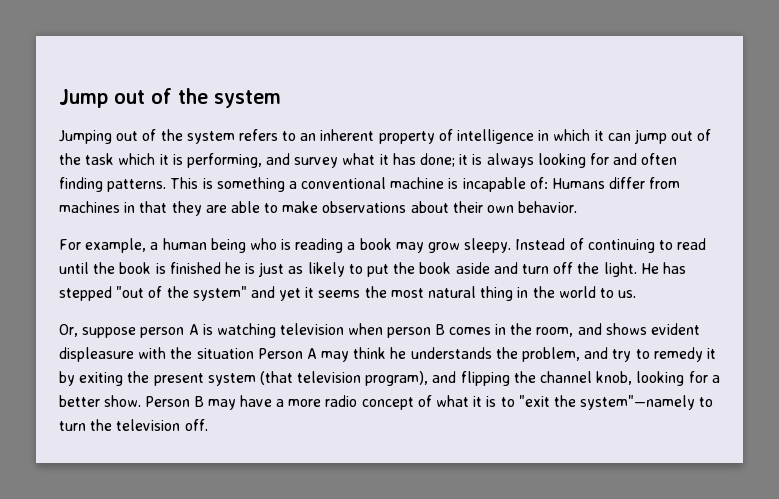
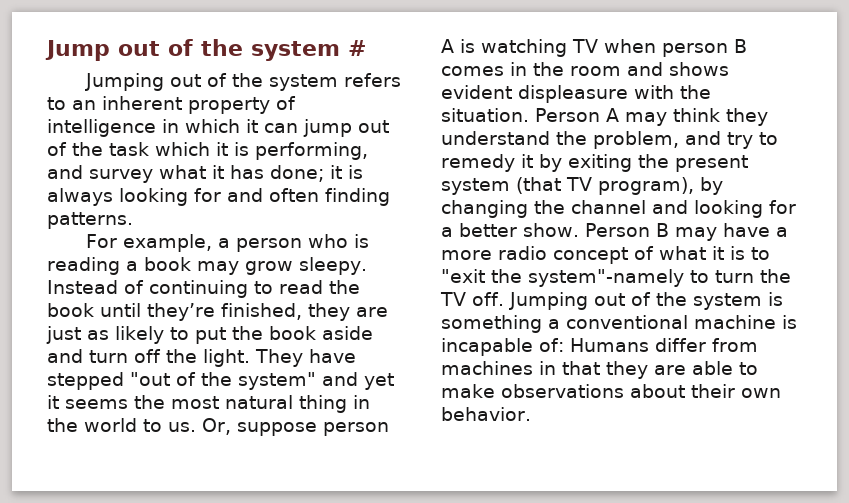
- Jump out of the system
+ Jump out of the system #
- it is always looking for and often finding patterns. This is something a conventional machine is incapable of:
+ it is always looking for and often finding patterns.
+ For example, a person who is reading a book may grow sleepy. Instead of continuing to read the book until they’re finished, they are just as likely to put the book aside and turn off the light. They have stepped "out of the system" and yet it seems the most natural thing in the world to us. Or, suppose person A is watching TV when person B comes in the room and shows evident displeasure with the situation. Person A may think they understand the problem, and try to remedy it by exiting the present system (that TV program), by changing the channel and looking for a better show. Person B may have a more radio concept of what it is to "exit the system"-namely to turn the TV off. Jumping out of the system is something a conventional machine is incapable of:
- For example, a human being who is reading a book may grow sleepy. Instead of continuing to read until the book is finished he is just as likely to put the book aside and turn off the light. He has stepped "out of the system" and yet it seems the most natural thing in the world to us.
- Or, suppose person A is watching television when person B comes in the room, and shows evident displeasure with the situation Person A may think he understands the problem, and try to remedy it by exiting the present system (that television program), and flipping the channel knob, looking for a better show. Person B may have a more radio concept of what it is to "exit the system"—namely to turn the television off.

